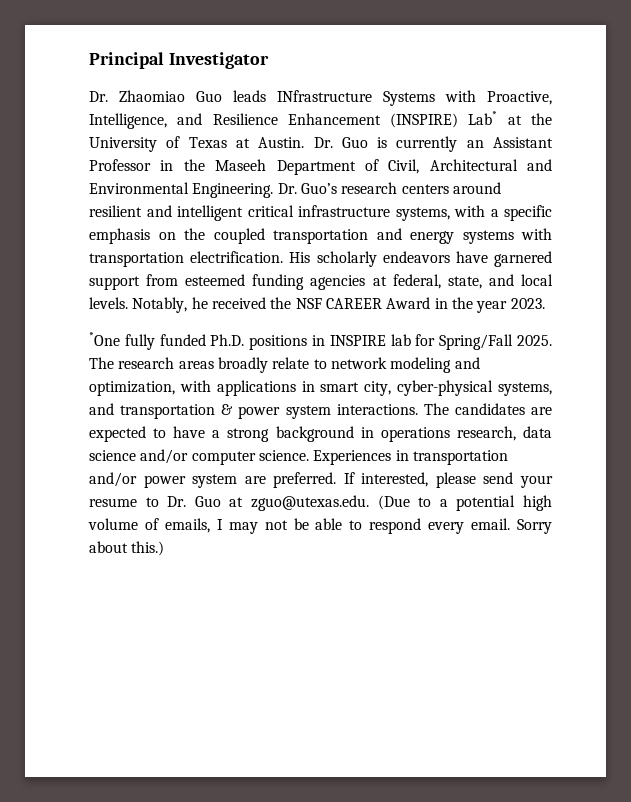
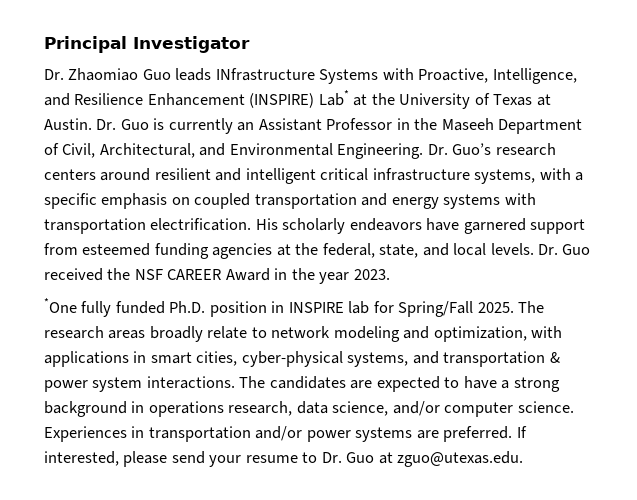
- Dr. Guo is currently an Assistant Professor in the Maseeh Department of Civil, Architectural and Environmental Engineering.
+ Dr. Guo is currently an Assistant Professor in the Maseeh Department of Civil, Architectural, and Environmental Engineering.
- Dr. Guo’s research centers around resilient and intelligent critical infrastructure systems, with a specific emphasis on the coupled transportation and energy systems with transportation electrification.
+ Dr. Guo’s research centers around resilient and intelligent critical infrastructure systems, with a specific emphasis on coupled transportation and energy systems with transportation electrification.
- His scholarly endeavors have garnered support from esteemed funding agencies at federal, state, and local levels.
+ His scholarly endeavors have garnered support from esteemed funding agencies at the federal, state, and local levels.
- Notably, he received the NSF CAREER Award in the year 2023.
+ Dr. Guo received the NSF CAREER Award in the year 2023.
- *One fully funded Ph.D. positions in INSPIRE lab for Spring/Fall 2025.
+ *One fully funded Ph.D. position in INSPIRE lab for Spring/Fall 2025.
- The research areas broadly relate to network modeling and optimization, with applications in smart city, cyber-physical systems, and transportation & power system interactions.
+ The research areas broadly relate to network modeling and optimization, with applications in smart cities, cyber-physical systems, and transportation & power system interactions.
- The candidates are expected to have a strong background in operations research, data science and/or computer science.
+ The candidates are expected to have a strong background in operations research, data science, and/or computer science.
- Experiences in transportation and/or power system are preferred.
+ Experiences in transportation and/or power systems are preferred.
- If interested, please send your resume to Dr. Guo at zguo@utexas.edu. (Due to a potential high volume of emails, I may not be able to respond every email. Sorry about this.)
+ If interested, please send your resume to Dr. Guo at zguo@utexas.edu.

